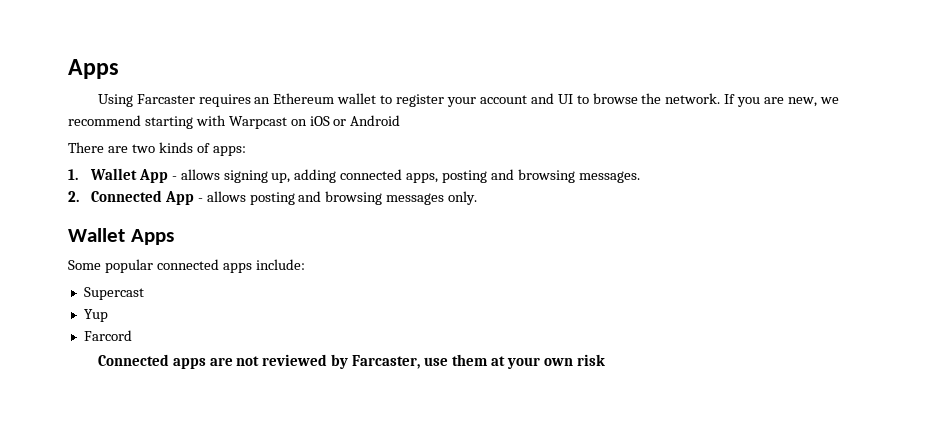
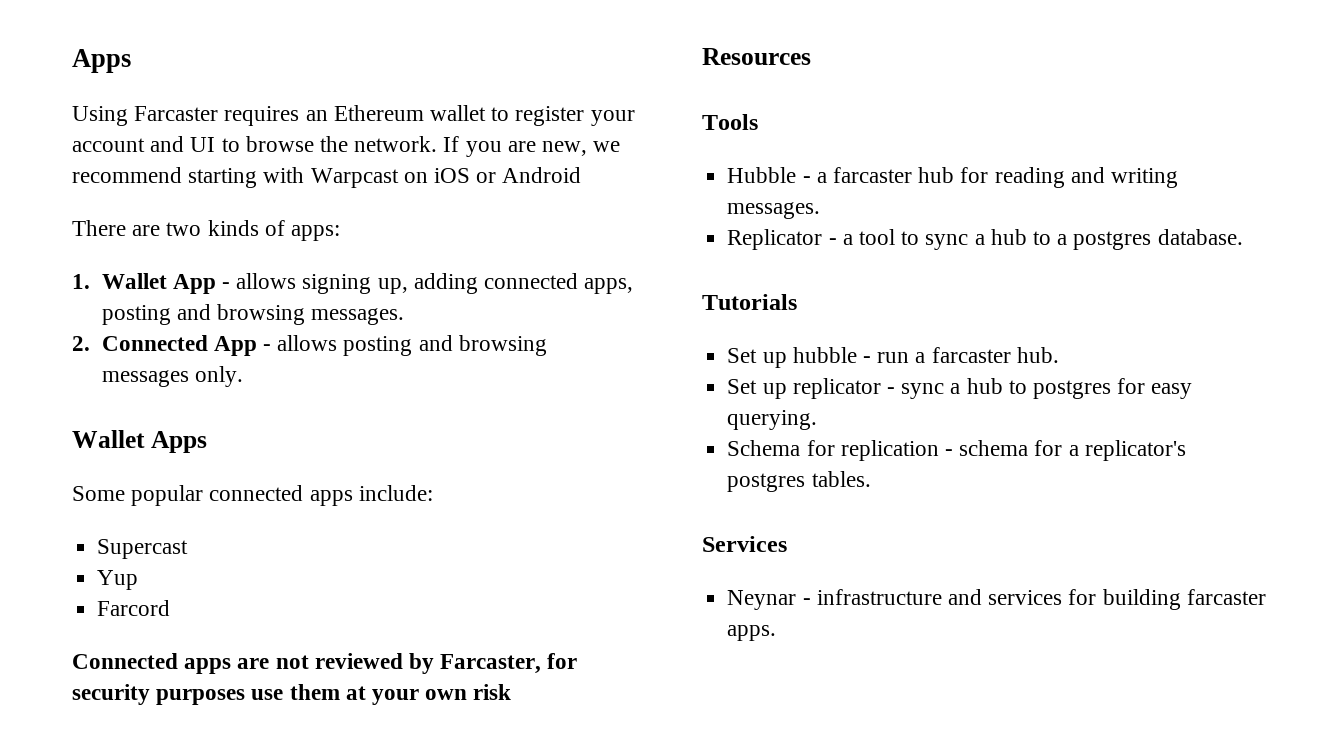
- Connected apps are not reviewed by Farcaster, use them at your own risk
+ Connected apps are not reviewed by Farcaster, for security purposes use them at your own risk
+ Resources
+ Tools
+ Hubble - a farcaster hub for reading and writing messages.
+ Replicator - a tool to sync a hub to a postgres database.
+ Tutorials
+ Set up hubble - run a farcaster hub.
+ Set up replicator - sync a hub to postgres for easy querying.
+ Schema for replication - schema for a replicator's postgres tables.
+ Services
+ Neynar - infrastructure and services for building farcaster apps.

